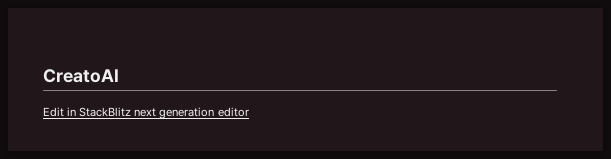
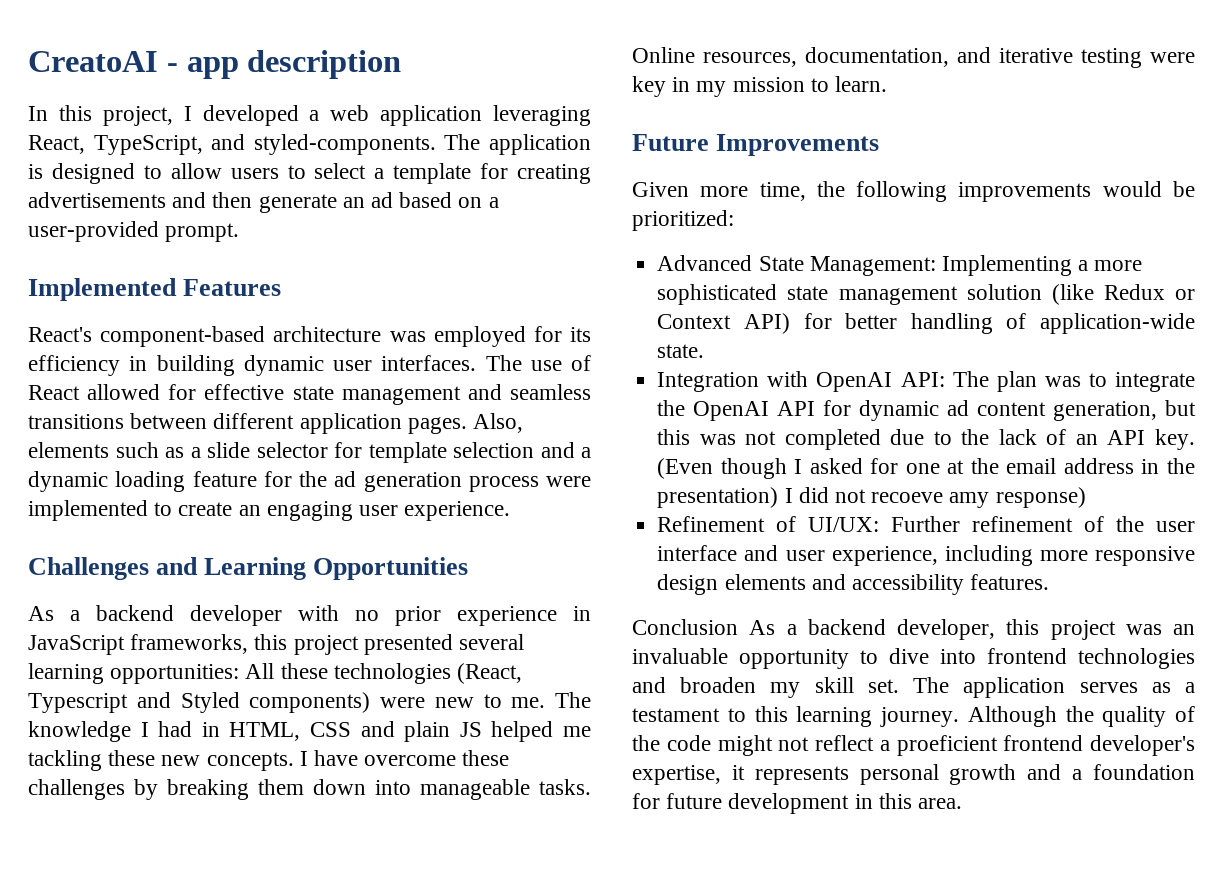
- CreatoAI
- Edit in StackBlitz next generation editor
+ CreatoAI - app description
+ In this project, I developed a web application leveraging React, TypeScript, and styled-components. The application is designed to allow users to select a template for creating advertisements and then generate an ad based on a user-provided prompt.
+ Implemented Features
+ React's component-based architecture was employed for its efficiency in building dynamic user interfaces. The use of React allowed for effective state management and seamless transitions between different application pages. Also, elements such as a slide selector for template selection and a dynamic loading feature for the ad generation process were implemented to create an engaging user experience.
+ Challenges and Learning Opportunities
+ As a backend developer with no prior experience in JavaScript frameworks, this project presented several learning opportunities: All these technologies (React, Typescript and Styled components) were new to me. The knowledge I had in HTML, CSS and plain JS helped me tackling these new concepts. I have overcome these challenges by breaking them down into manageable tasks. Online resources, documentation, and iterative testing were key in my mission to learn.
+ Future Improvements
+ Given more time, the following improvements would be prioritized:
+ Advanced State Management: Implementing a more sophisticated state management solution (like Redux or Context API) for better handling of application-wide state.
+ Integration with OpenAI API: The plan was to integrate the OpenAI API for dynamic ad content generation, but this was not completed due to the lack of an API key. (Even though I asked for one at the email address in the presentation) I did not recoeve amy response)
+ Refinement of UI/UX: Further refinement of the user interface and user experience, including more responsive design elements and accessibility features.
+ Conclusion As a backend developer, this project was an invaluable opportunity to dive into frontend technologies and broaden my skill set. The application serves as a testament to this learning journey. Although the quality of the code might not reflect a proeficient frontend developer's expertise, it represents personal growth and a foundation for future development in this area.

